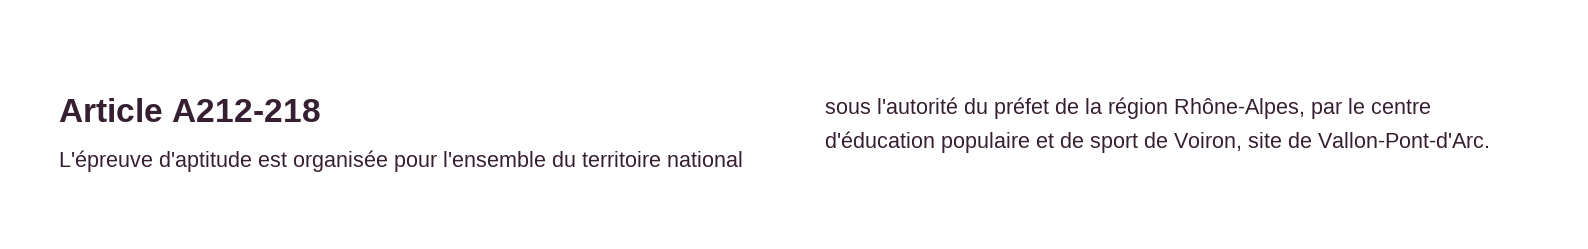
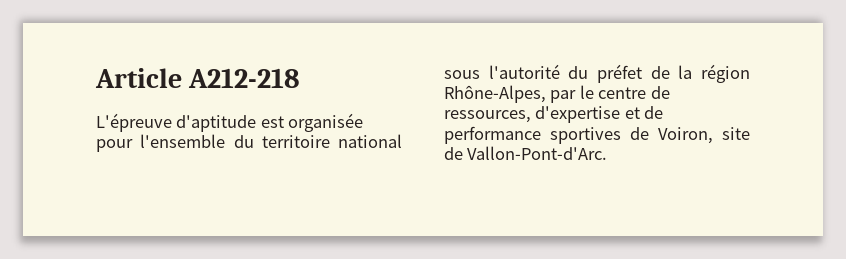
- L'épreuve d'aptitude est organisée pour l'ensemble du territoire national sous l'autorité du préfet de la région Rhône-Alpes, par le centre d'éducation populaire et de sport de Voiron, site de Vallon-Pont-d'Arc.
+ L'épreuve d'aptitude est organisée pour l'ensemble du territoire national sous l'autorité du préfet de la région Rhône-Alpes, par le centre de ressources, d'expertise et de performance sportives de Voiron, site de Vallon-Pont-d'Arc.

